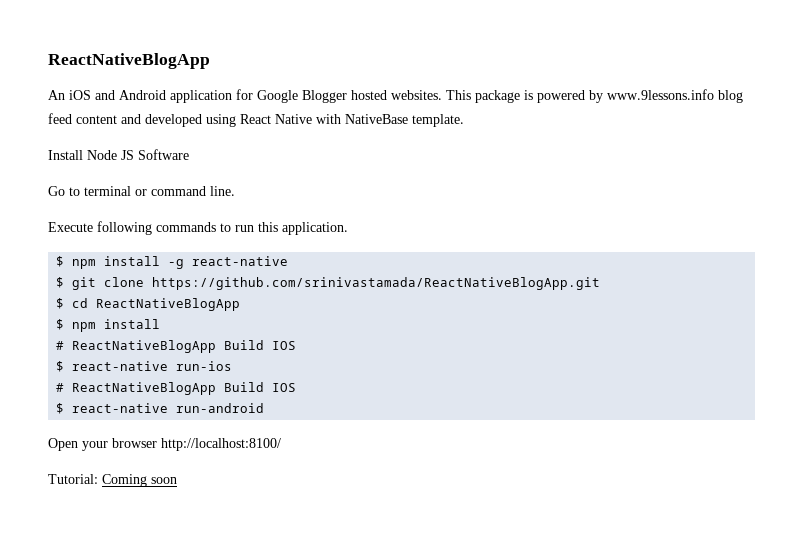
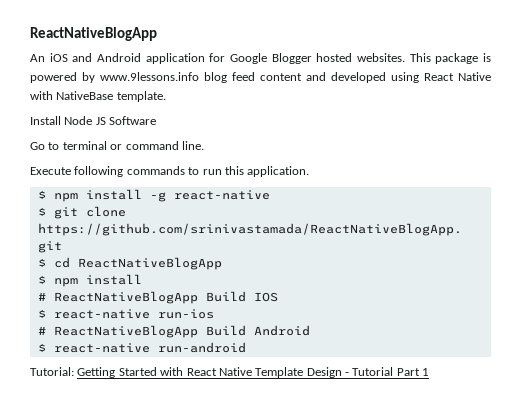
  $ react-native run-ios
- # ReactNativeBlogApp Build IOS
+ # ReactNativeBlogApp Build Android
- Open your browser http://localhost:8100/
- Tutorial: Coming soon
+ Tutorial: Getting Started with React Native Template Design - Tutorial Part 1

